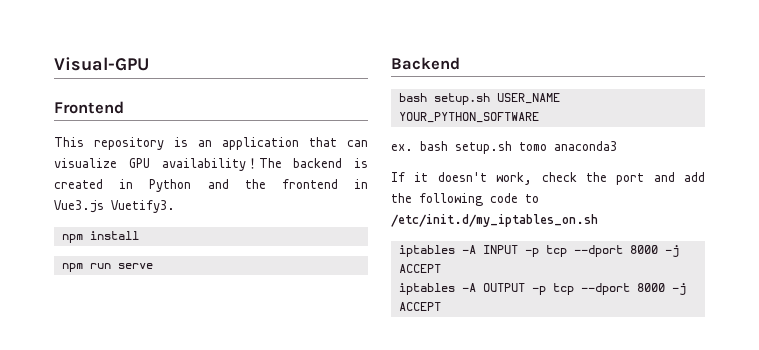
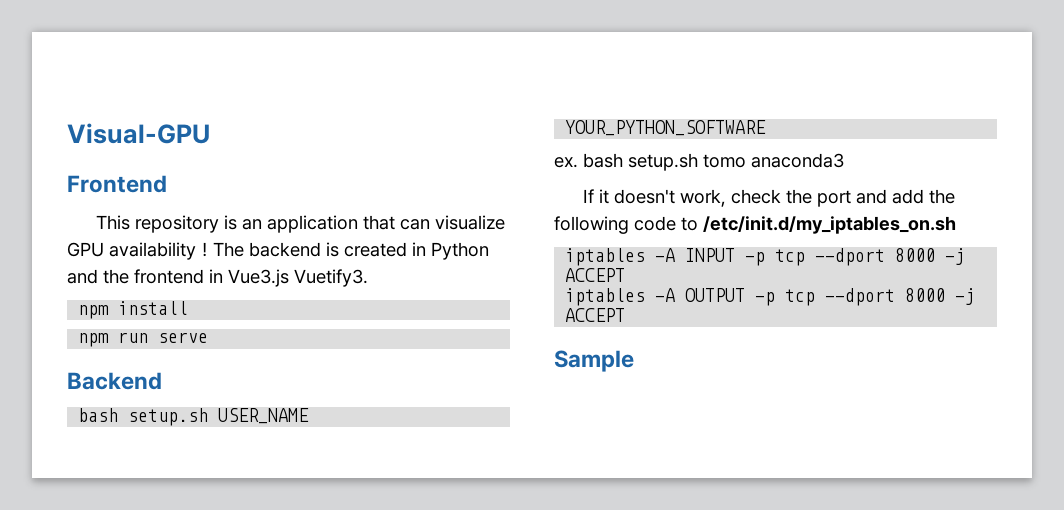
+ Sample

